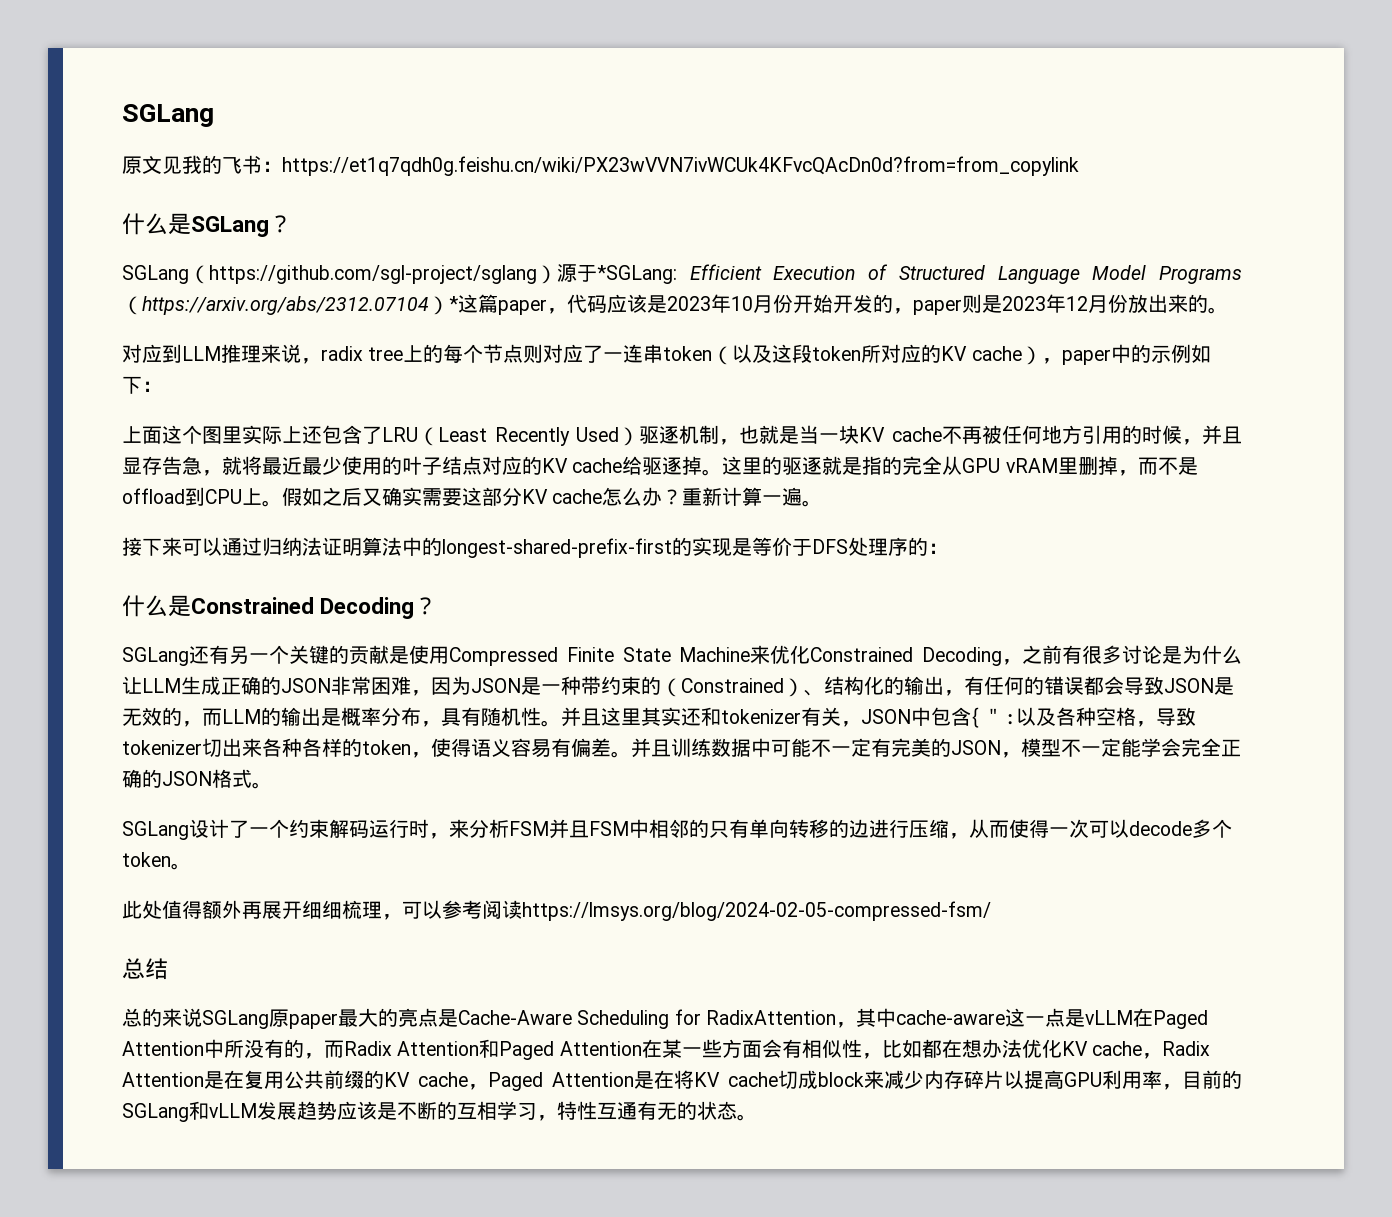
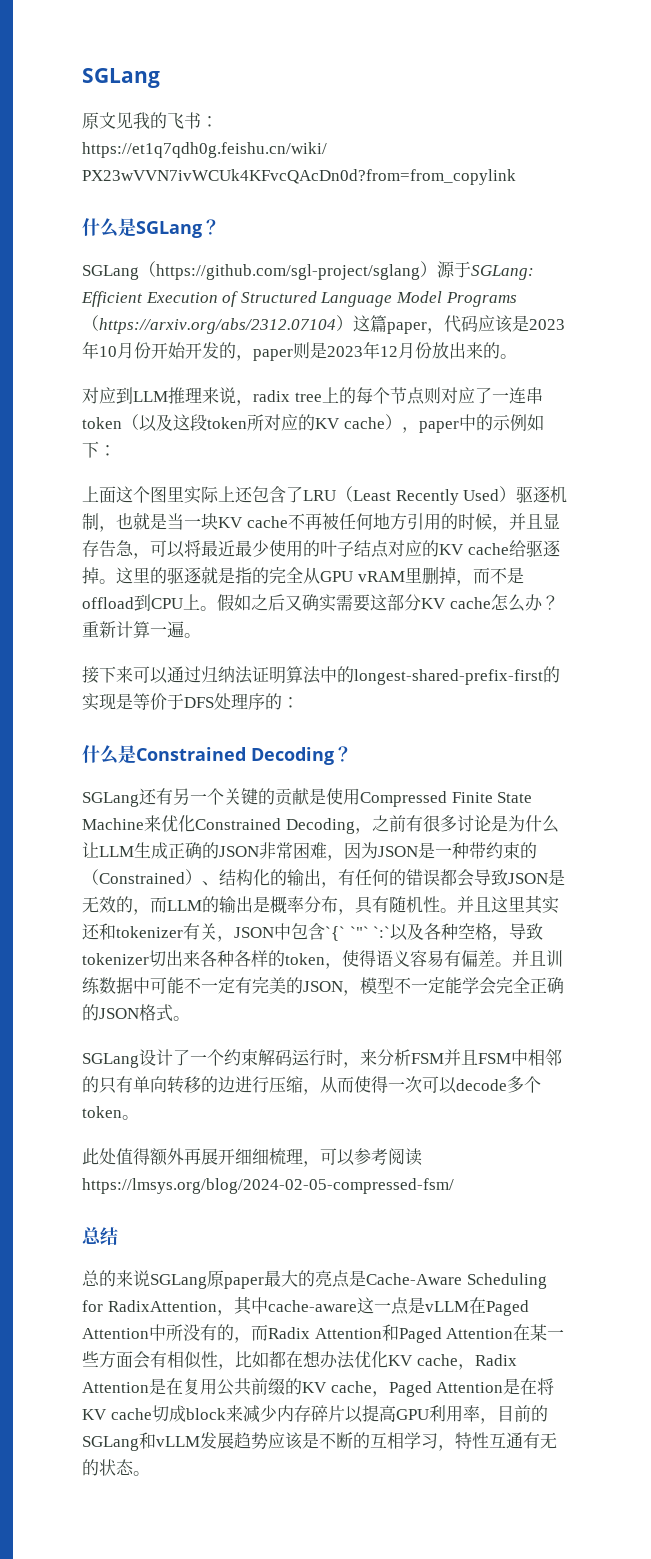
- SGLang（https://github.com/sgl-project/sglang）源于*SGLang: Efficient Execution of Structured Language Model Programs（https://arxiv.org/abs/2312.07104）*这篇paper，代码应该是2023年10月份开始开发的，paper则是2023年12月份放出来的。
+ SGLang（https://github.com/sgl-project/sglang）源于SGLang: Efficient Execution of Structured Language Model Programs（https://arxiv.org/abs/2312.07104）这篇paper，代码应该是2023年10月份开始开发的，paper则是2023年12月份放出来的。
- 上面这个图里实际上还包含了LRU（Least Recently Used）驱逐机制，也就是当一块KV cache不再被任何地方引用的时候，并且显存告急，就将最近最少使用的叶子结点对应的KV cache给驱逐掉。
+ 上面这个图里实际上还包含了LRU（Least Recently Used）驱逐机制，也就是当一块KV cache不再被任何地方引用的时候，并且显存告急，可以将最近最少使用的叶子结点对应的KV cache给驱逐掉。
- 并且这里其实还和tokenizer有关，JSON中包含{ " :以及各种空格，导致tokenizer切出来各种各样的token，使得语义容易有偏差。
+ 并且这里其实还和tokenizer有关，JSON中包含`{` `"` `:`以及各种空格，导致tokenizer切出来各种各样的token，使得语义容易有偏差。

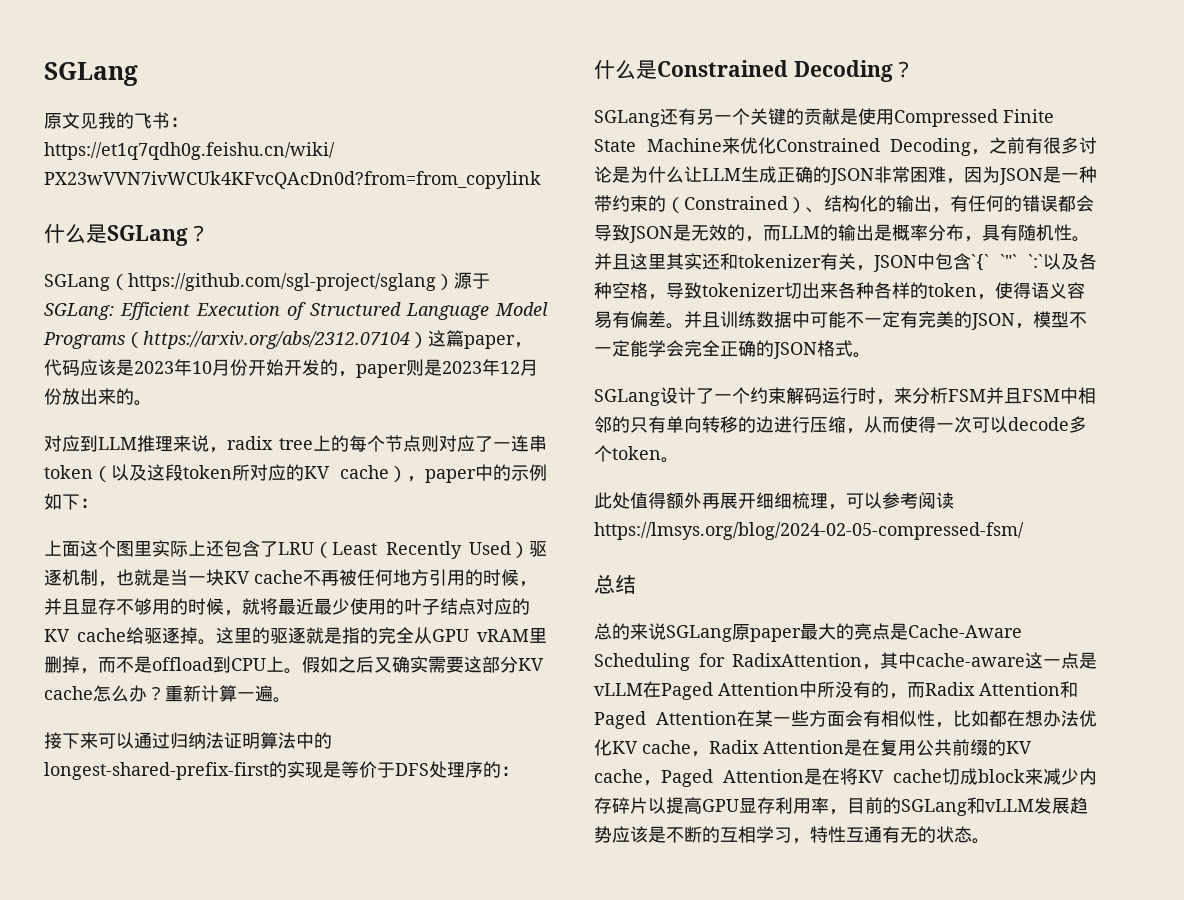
- 上面这个图里实际上还包含了LRU（Least Recently Used）驱逐机制，也就是当一块KV cache不再被任何地方引用的时候，并且显存告急，可以将最近最少使用的叶子结点对应的KV cache给驱逐掉。
+ 上面这个图里实际上还包含了LRU（Least Recently Used）驱逐机制，也就是当一块KV cache不再被任何地方引用的时候，并且显存不够用的时候，就将最近最少使用的叶子结点对应的KV cache给驱逐掉。
- 总的来说SGLang原paper最大的亮点是Cache-Aware Scheduling for RadixAttention，其中cache-aware这一点是vLLM在Paged Attention中所没有的，而Radix Attention和Paged Attention在某一些方面会有相似性，比如都在想办法优化KV cache，Radix Attention是在复用公共前缀的KV cache，Paged Attention是在将KV cache切成block来减少内存碎片以提高GPU利用率，目前的SGLang和vLLM发展趋势应该是不断的互相学习，特性互通有无的状态。
+ 总的来说SGLang原paper最大的亮点是Cache-Aware Scheduling for RadixAttention，其中cache-aware这一点是vLLM在Paged Attention中所没有的，而Radix Attention和Paged Attention在某一些方面会有相似性，比如都在想办法优化KV cache，Radix Attention是在复用公共前缀的KV cache，Paged Attention是在将KV cache切成block来减少内存碎片以提高GPU显存利用率，目前的SGLang和vLLM发展趋势应该是不断的互相学习，特性互通有无的状态。

